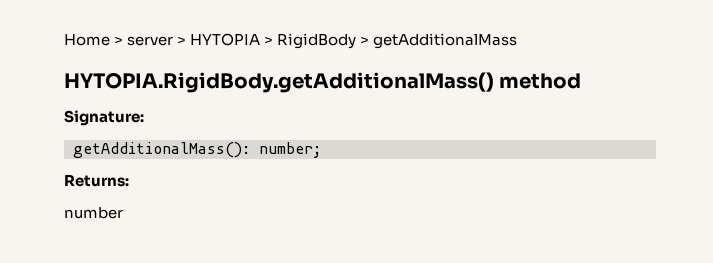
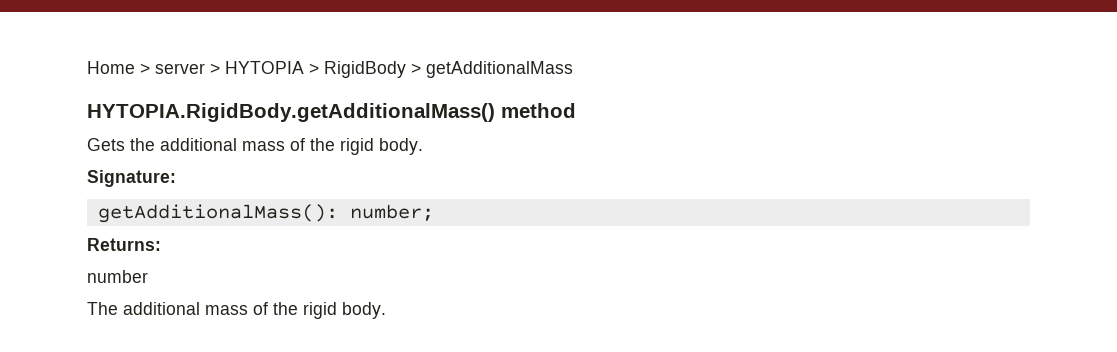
+ Gets the additional mass of the rigid body.
+ The additional mass of the rigid body.

